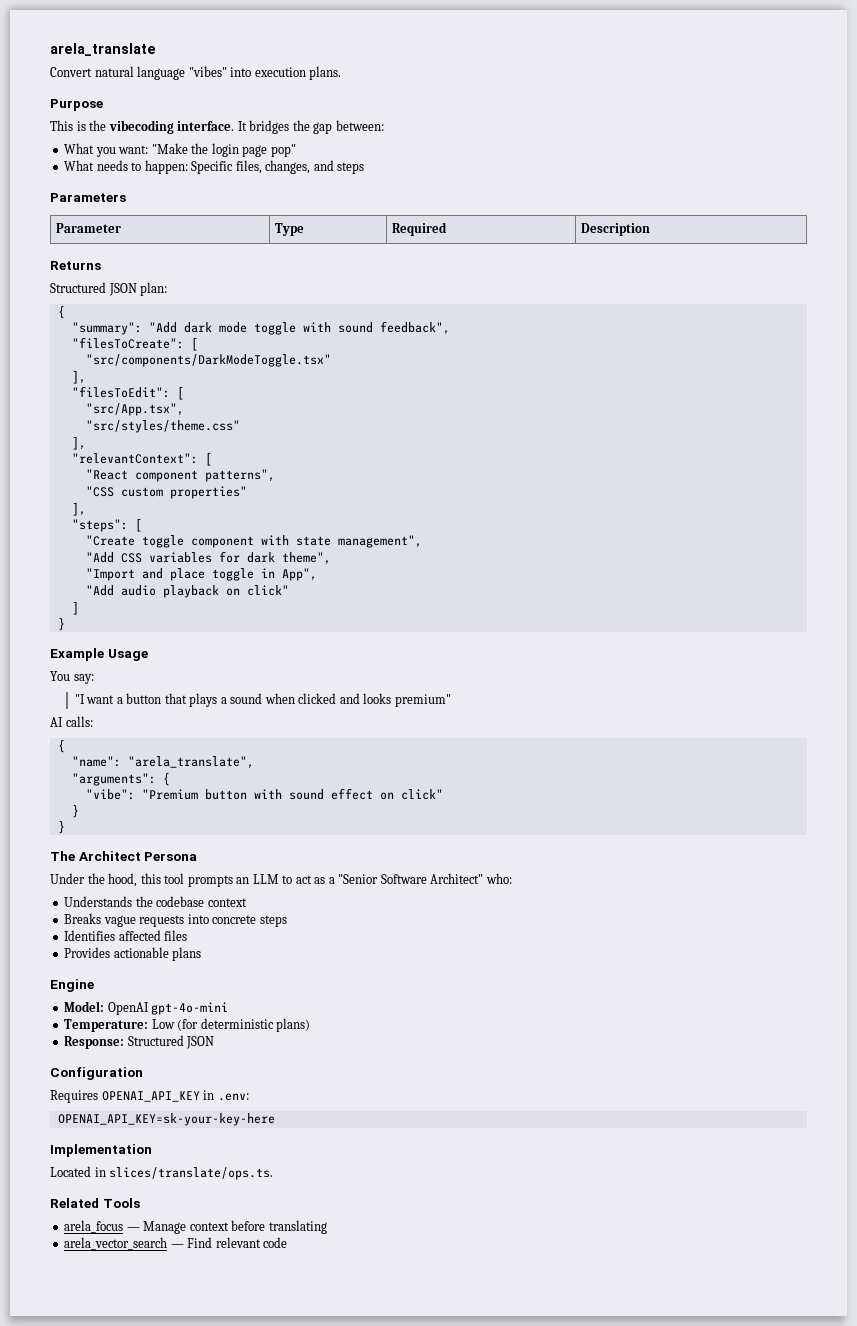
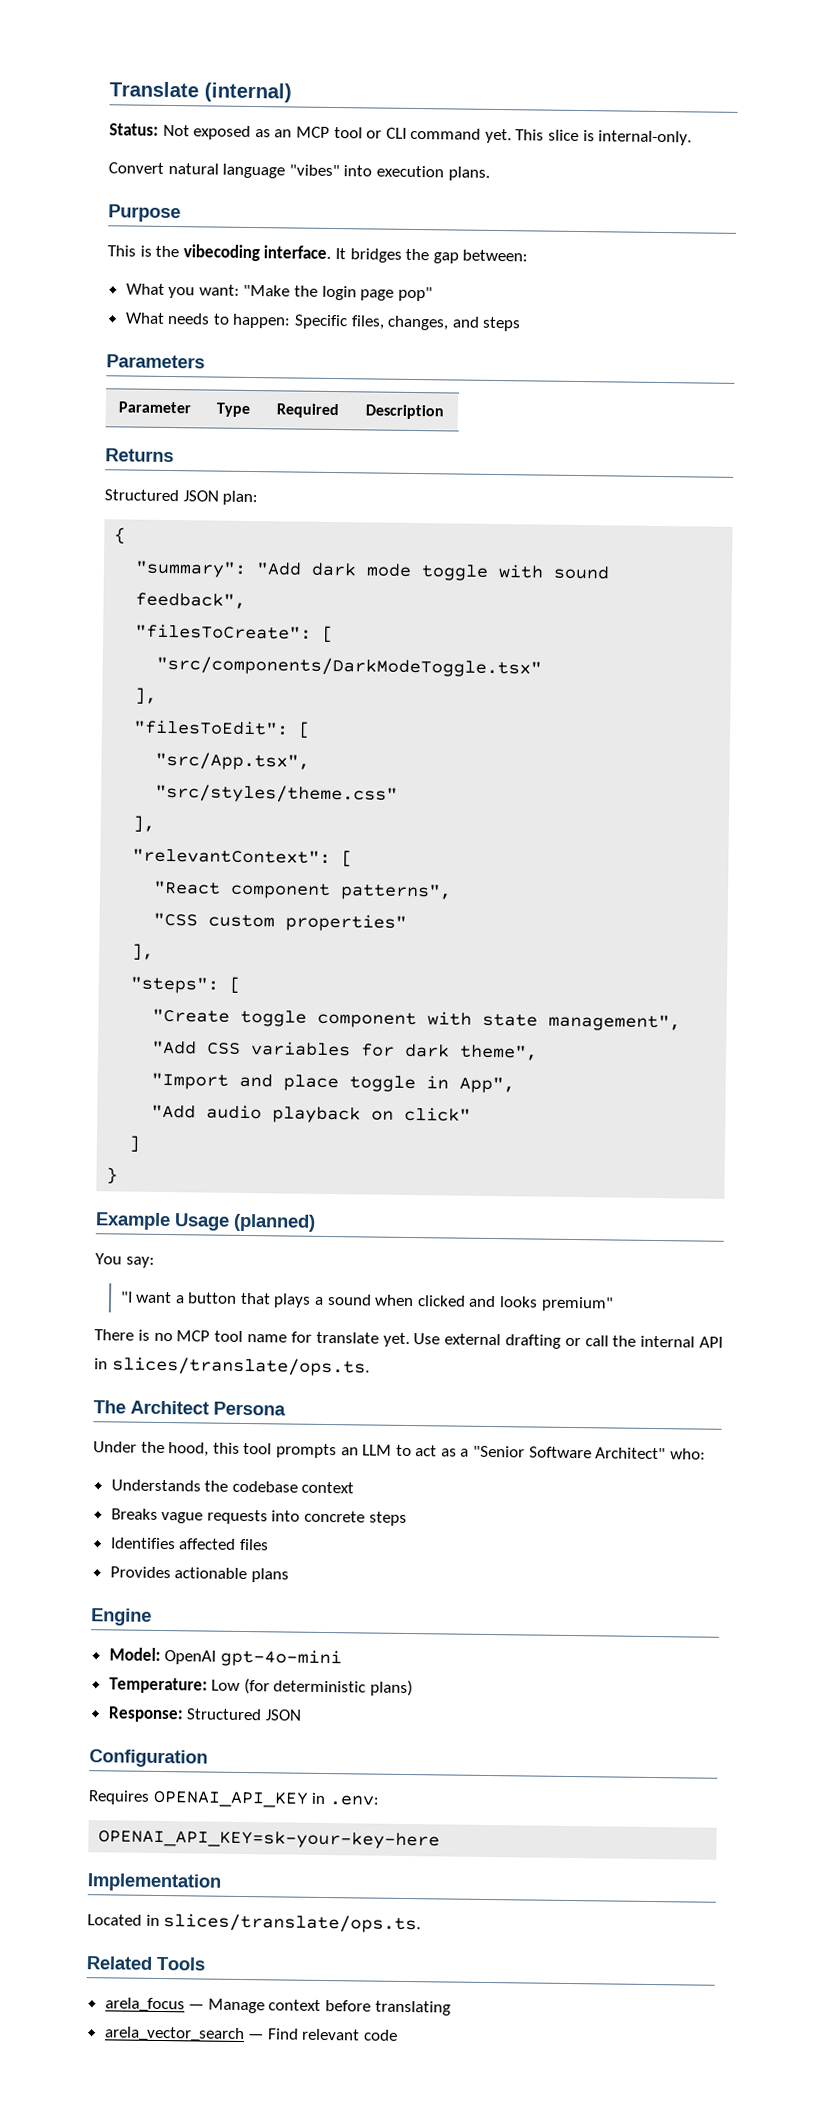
- arela_translate
+ Translate (internal)
+ Status: Not exposed as an MCP tool or CLI command yet. This slice is internal-only.
- Example Usage
+ Example Usage (planned)
- AI calls:
- {
- "name": "arela_translate",
- "arguments": {
- "vibe": "Premium button with sound effect on click"
- }
- }
+ There is no MCP tool name for translate yet. Use external drafting or call the internal API in slices/translate/ops.ts.

